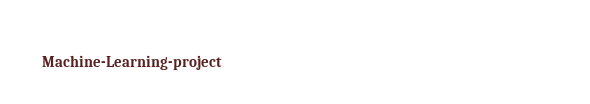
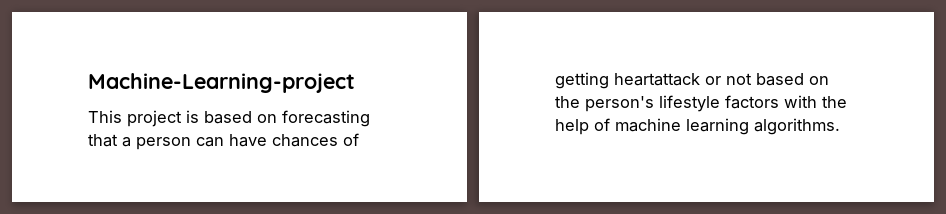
+ This project is based on forecasting that a person can have chances of getting heartattack or not based on the person's lifestyle factors with the help of machine learning algorithms.

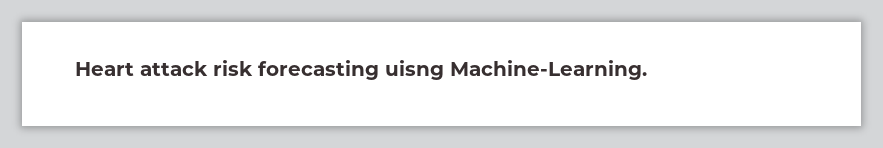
- Machine-Learning-project
- This project is based on forecasting that a person can have chances of getting heartattack or not based on the person's lifestyle factors with the help of machine learning algorithms.
+ Heart attack risk forecasting uisng Machine-Learning.

